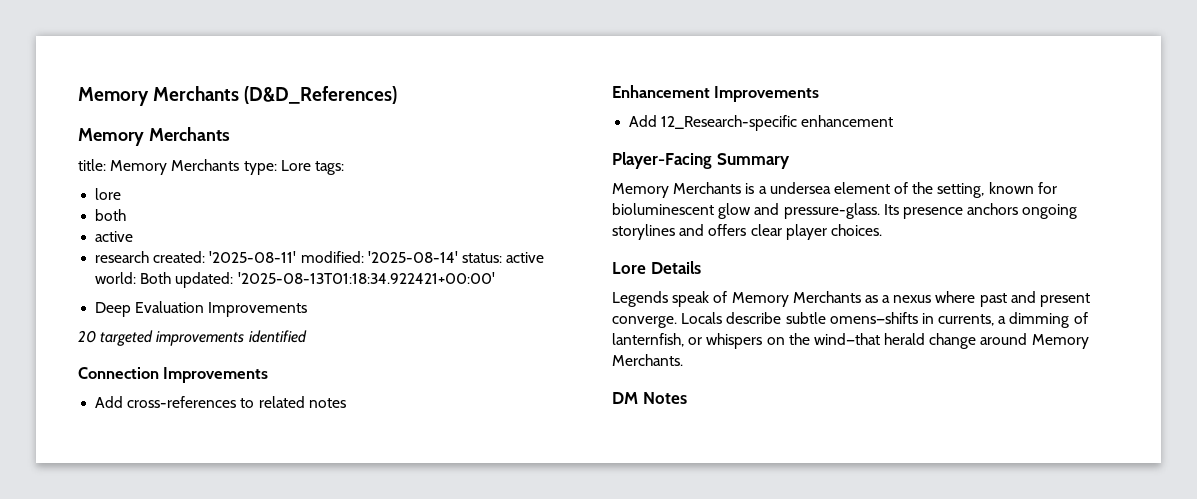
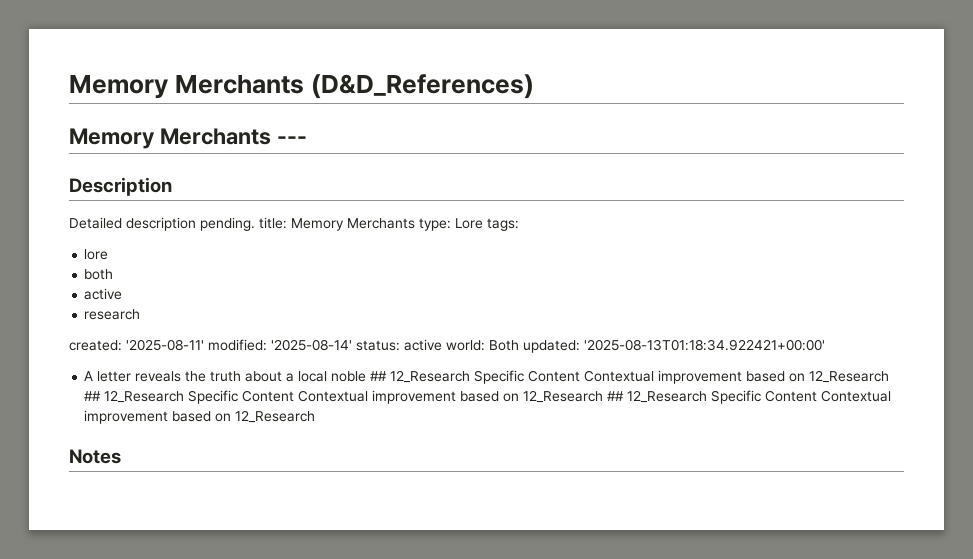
  Memory Merchants (D&D_References)
- Memory Merchants
- title: Memory Merchants type: Lore tags:
+ Memory Merchants ---
+ Description
+ Detailed description pending. title: Memory Merchants type: Lore tags:
- research created: '2025-08-11' modified: '2025-08-14' status: active world: Both updated: '2025-08-13T01:18:34.922421+00:00'
+ research
+ created: '2025-08-11' modified: '2025-08-14' status: active world: Both updated: '2025-08-13T01:18:34.922421+00:00'
- Deep Evaluation Improvements
- 20 targeted improvements identified
- Connection Improvements
- Add cross-references to related notes
- Enhancement Improvements
- Add 12_Research-specific enhancement
- Player-Facing Summary
- Memory Merchants is a undersea element of the setting, known for bioluminescent glow and pressure-glass. Its presence anchors ongoing storylines and offers clear player choices.
- Lore Details
- Legends speak of Memory Merchants as a nexus where past and present converge. Locals describe subtle omens—shifts in currents, a dimming of lanternfish, or whispers on the wind—that herald change around Memory Merchants.
- DM Notes
+ A letter reveals the truth about a local noble ## 12_Research Specific Content Contextual improvement based on 12_Research ## 12_Research Specific Content Contextual improvement based on 12_Research ## 12_Research Specific Content Contextual improvement based on 12_Research
+ Notes

